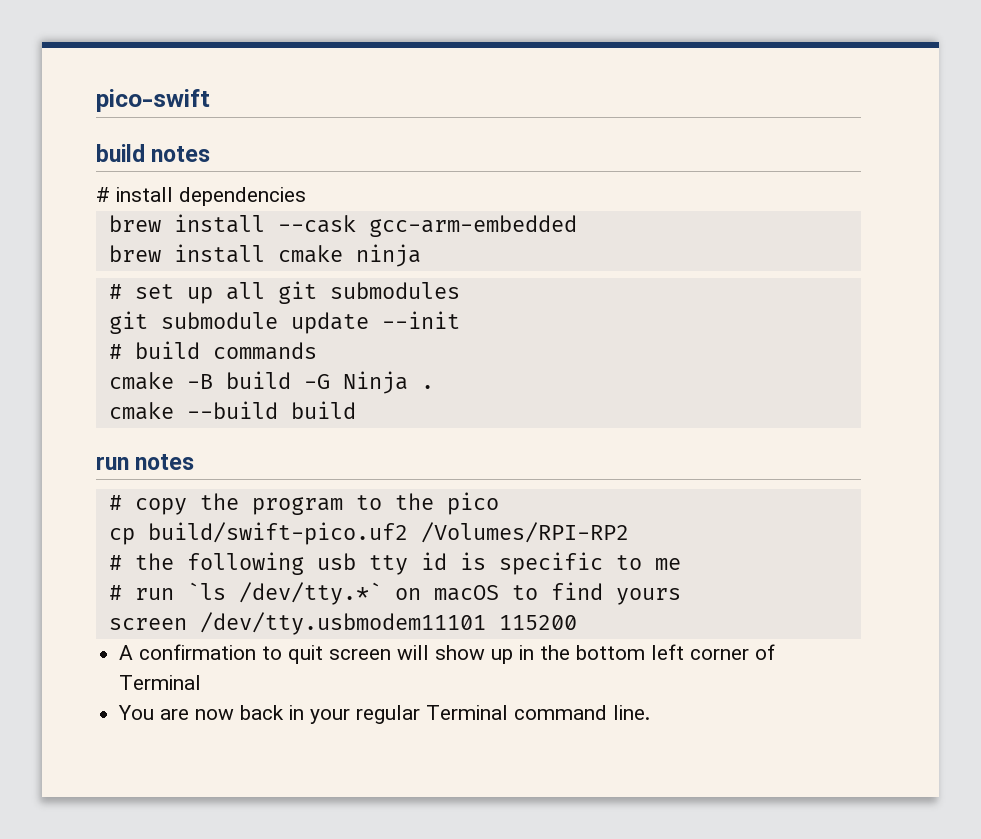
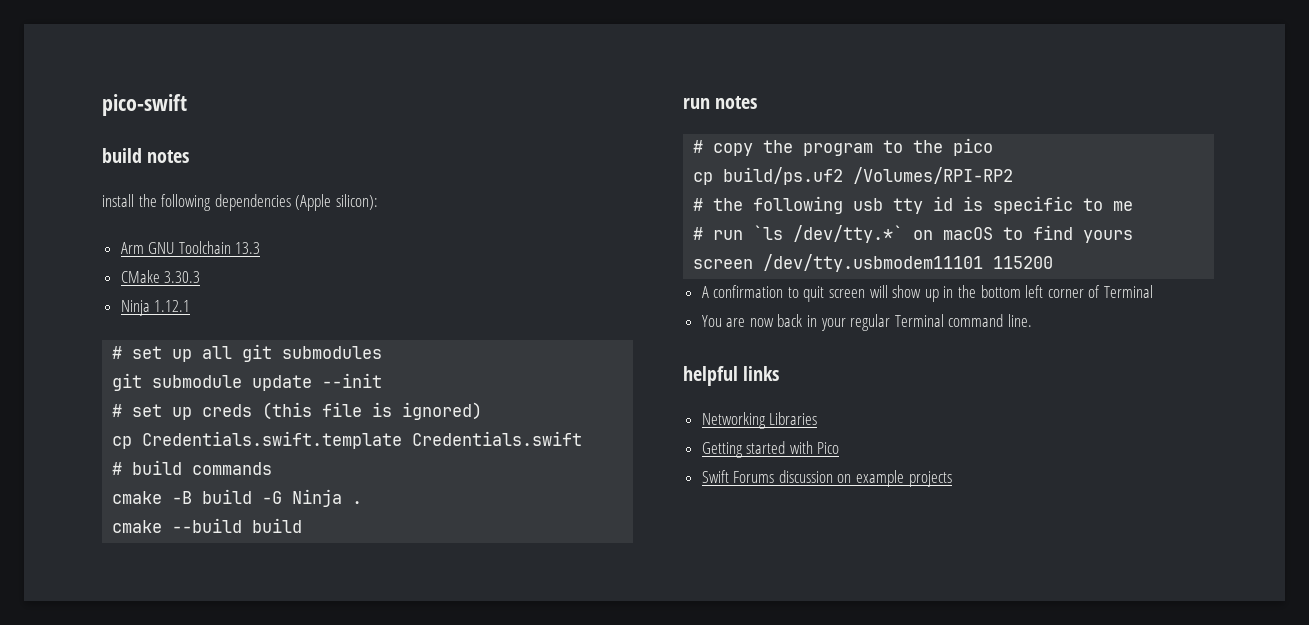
- # install dependencies
- brew install --cask gcc-arm-embedded
- brew install cmake ninja
+ install the following dependencies (Apple silicon):
+ Arm GNU Toolchain 13.3
+ CMake 3.30.3
+ Ninja 1.12.1
+ # set up creds (this file is ignored)
+ cp Credentials.swift.template Credentials.swift
- cp build/swift-pico.uf2 /Volumes/RPI-RP2
+ cp build/ps.uf2 /Volumes/RPI-RP2
+ helpful links
+ Networking Libraries
+ Getting started with Pico
+ Swift Forums discussion on example projects

